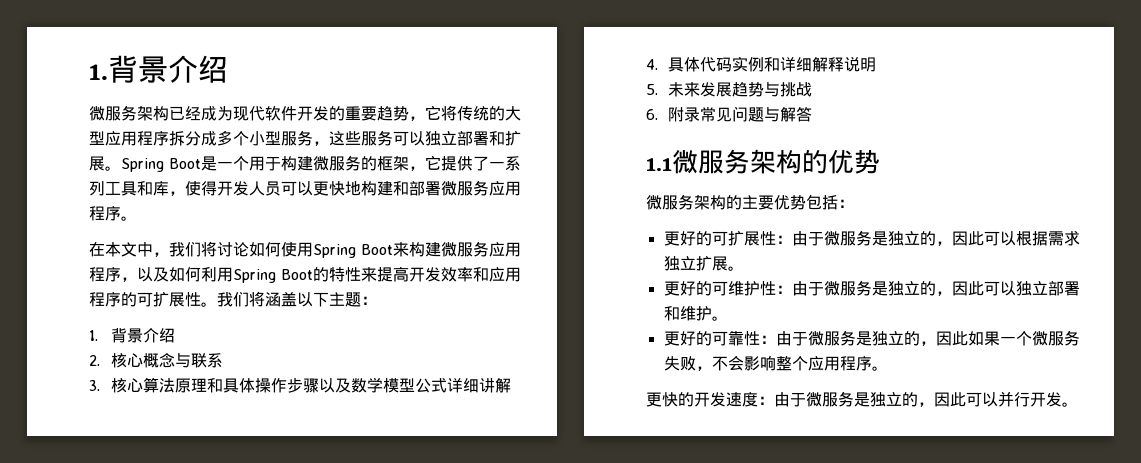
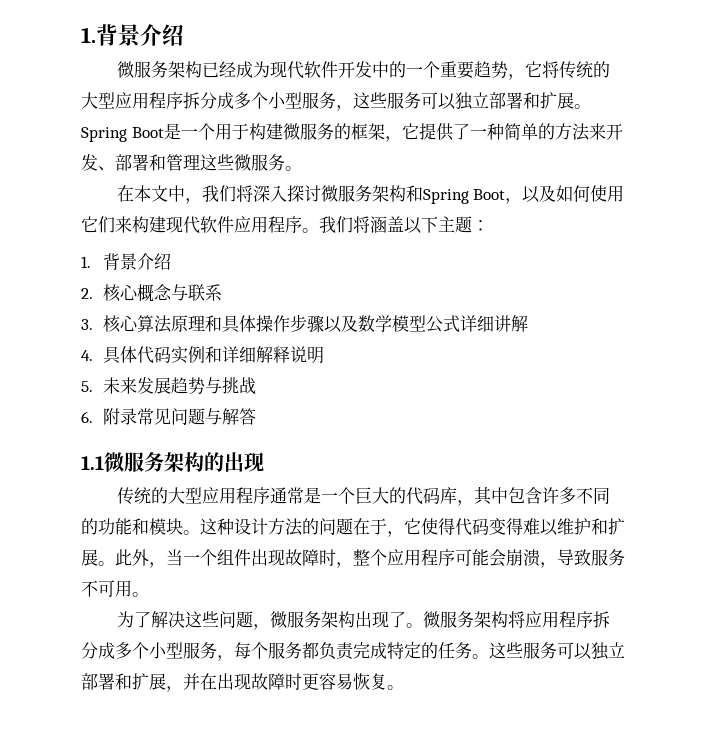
- 微服务架构已经成为现代软件开发的重要趋势，它将传统的大型应用程序拆分成多个小型服务，这些服务可以独立部署和扩展。
+ 微服务架构已经成为现代软件开发中的一个重要趋势，它将传统的大型应用程序拆分成多个小型服务，这些服务可以独立部署和扩展。
- Spring Boot是一个用于构建微服务的框架，它提供了一系列工具和库，使得开发人员可以更快地构建和部署微服务应用程序。
+ Spring Boot是一个用于构建微服务的框架，它提供了一种简单的方法来开发、部署和管理这些微服务。
- 在本文中，我们将讨论如何使用Spring Boot来构建微服务应用程序，以及如何利用Spring Boot的特性来提高开发效率和应用程序的可扩展性。
+ 在本文中，我们将深入探讨微服务架构和Spring Boot，以及如何使用它们来构建现代软件应用程序。
- 1.1微服务架构的优势
- 微服务架构的主要优势包括：
- 更好的可扩展性：由于微服务是独立的，因此可以根据需求独立扩展。
- 更好的可维护性：由于微服务是独立的，因此可以独立部署和维护。
- 更好的可靠性：由于微服务是独立的，因此如果一个微服务失败，不会影响整个应用程序。
- 更快的开发速度：由于微服务是独立的，因此可以并行开发。
+ 1.1微服务架构的出现
+ 传统的大型应用程序通常是一个巨大的代码库，其中包含许多不同的功能和模块。这种设计方法的问题在于，它使得代码变得难以维护和扩展。此外，当一个组件出现故障时，整个应用程序可能会崩溃，导致服务不可用。
+ 为了解决这些问题，微服务架构出现了。微服务架构将应用程序拆分成多个小型服务，每个服务都负责完成特定的任务。这些服务可以独立部署和扩展，并在出现故障时更容易恢复。

